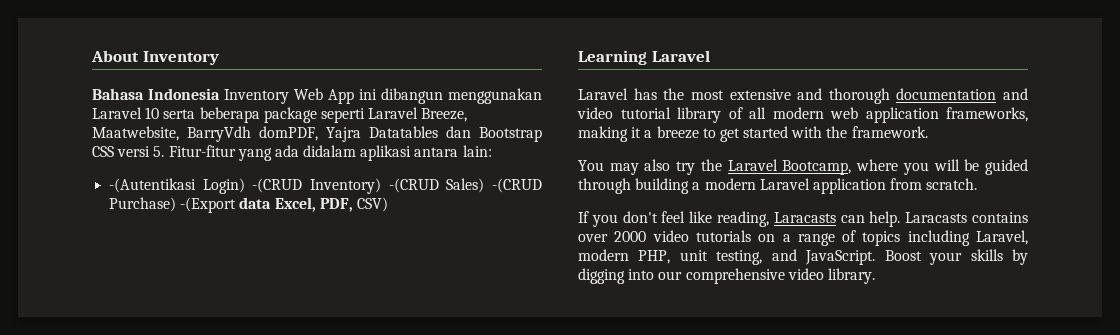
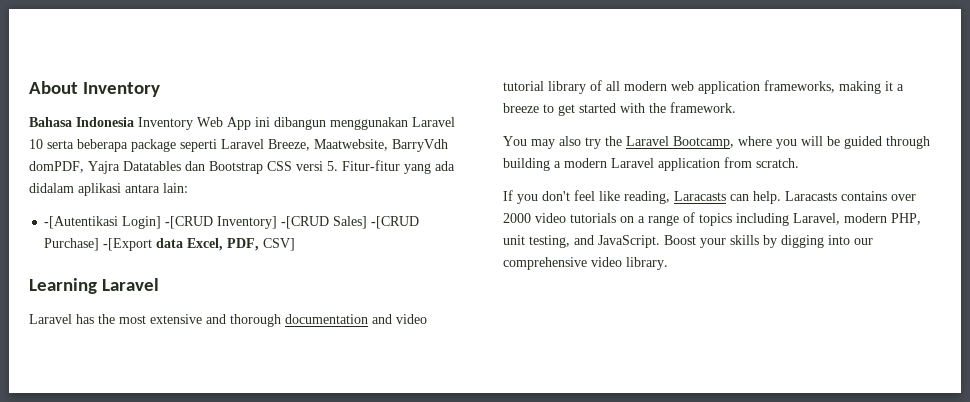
- -(Autentikasi Login) -(CRUD Inventory) -(CRUD Sales) -(CRUD Purchase) -(Export data Excel, PDF, CSV)
+ -[Autentikasi Login] -[CRUD Inventory] -[CRUD Sales] -[CRUD Purchase] -[Export data Excel, PDF, CSV]

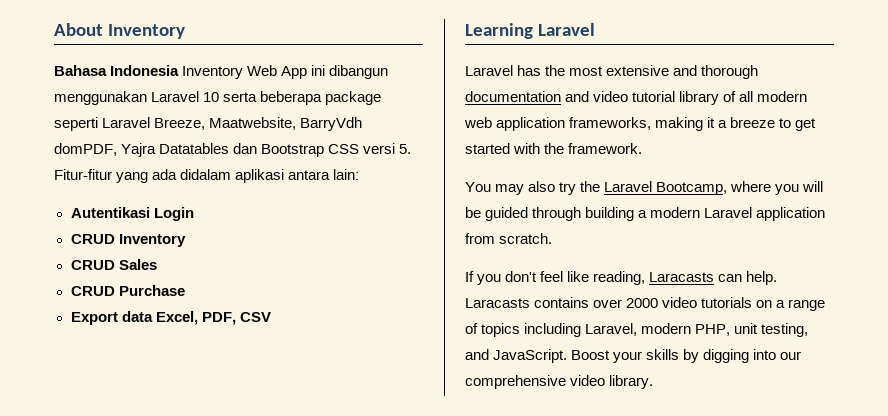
- -[Autentikasi Login] -[CRUD Inventory] -[CRUD Sales] -[CRUD Purchase] -[Export data Excel, PDF, CSV]
+ Autentikasi Login
+ CRUD Inventory
+ CRUD Sales
+ CRUD Purchase
+ Export data Excel, PDF, CSV

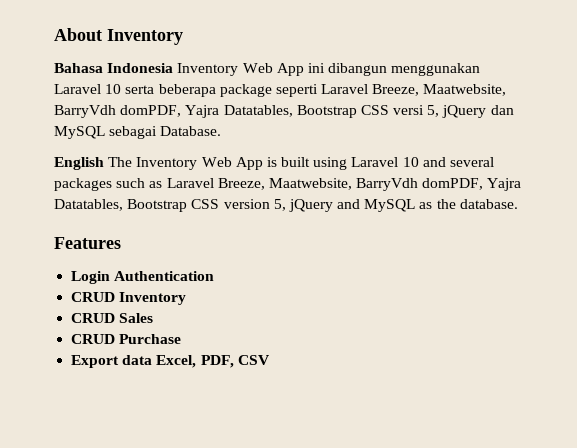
- Bahasa Indonesia Inventory Web App ini dibangun menggunakan Laravel 10 serta beberapa package seperti Laravel Breeze, Maatwebsite, BarryVdh domPDF, Yajra Datatables dan Bootstrap CSS versi 5. Fitur-fitur yang ada didalam aplikasi antara lain:
- Autentikasi Login
+ Bahasa Indonesia Inventory Web App ini dibangun menggunakan Laravel 10 serta beberapa package seperti Laravel Breeze, Maatwebsite, BarryVdh domPDF, Yajra Datatables, Bootstrap CSS versi 5, jQuery dan MySQL sebagai Database.
+ English The Inventory Web App is built using Laravel 10 and several packages such as Laravel Breeze, Maatwebsite, BarryVdh domPDF, Yajra Datatables, Bootstrap CSS version 5, jQuery and MySQL as the database.
+ Features
+ Login Authentication
- Learning Laravel
- Laravel has the most extensive and thorough documentation and video tutorial library of all modern web application frameworks, making it a breeze to get started with the framework.
- You may also try the Laravel Bootcamp, where you will be guided through building a modern Laravel application from scratch.
- If you don't feel like reading, Laracasts can help. Laracasts contains over 2000 video tutorials on a range of topics including Laravel, modern PHP, unit testing, and JavaScript. Boost your skills by digging into our comprehensive video library.

